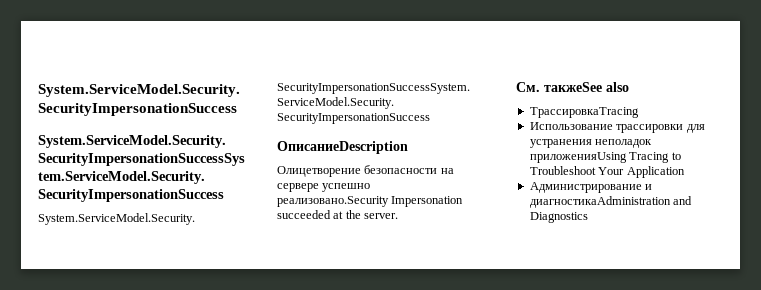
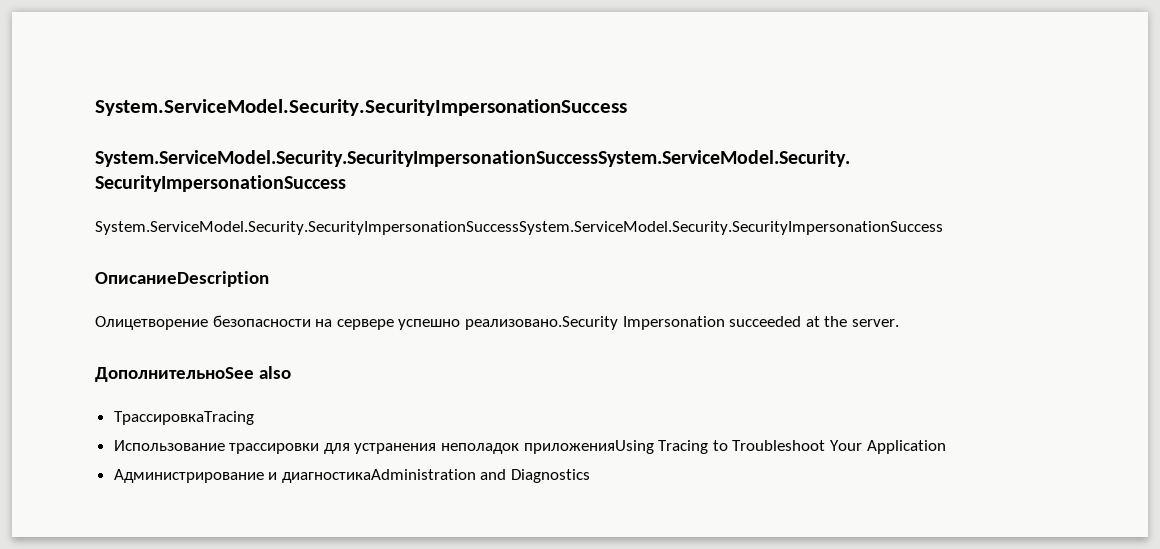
- См. такжеSee also
+ ДополнительноSee also

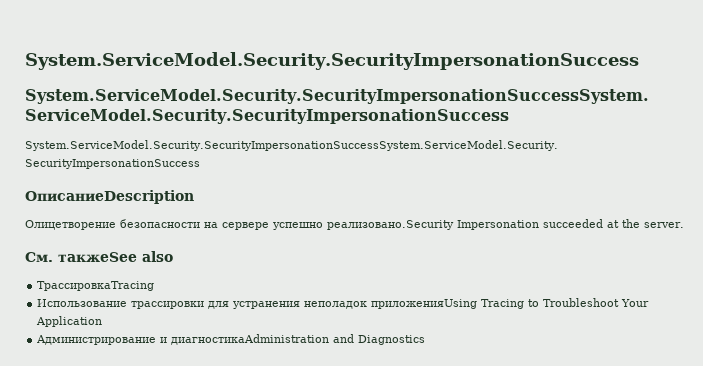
- ДополнительноSee also
+ См. такжеSee also

